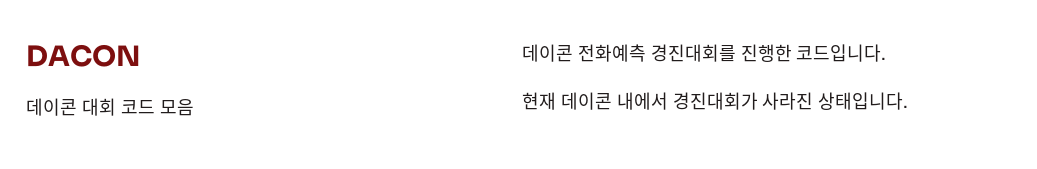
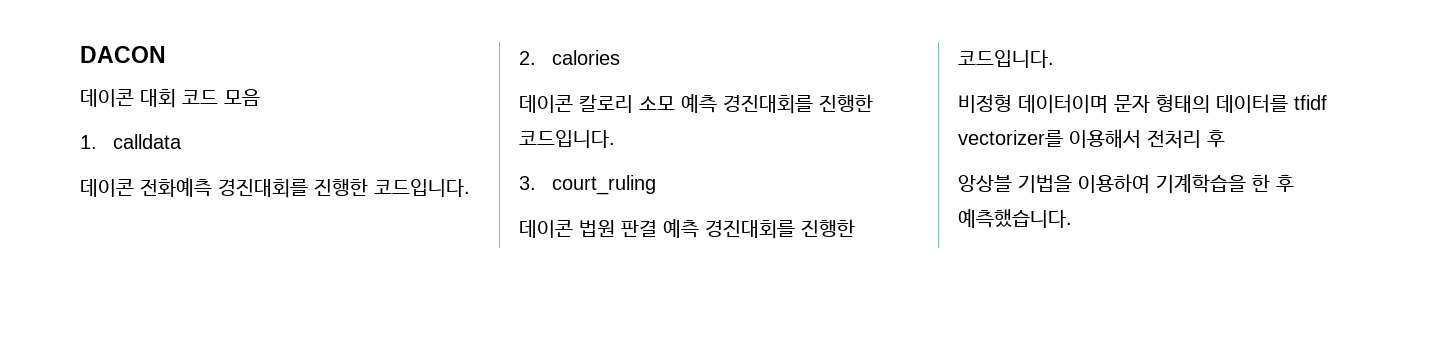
+ 1. calldata
- 현재 데이콘 내에서 경진대회가 사라진 상태입니다.
+ 2. calories
+ 데이콘 칼로리 소모 예측 경진대회를 진행한 코드입니다.
+ 3. court_ruling
+ 데이콘 법원 판결 예측 경진대회를 진행한 코드입니다.
+ 비정형 데이터이며 문자 형태의 데이터를 tfidf vectorizer를 이용해서 전처리 후
+ 앙상블 기법을 이용하여 기계학습을 한 후 예측했습니다.

